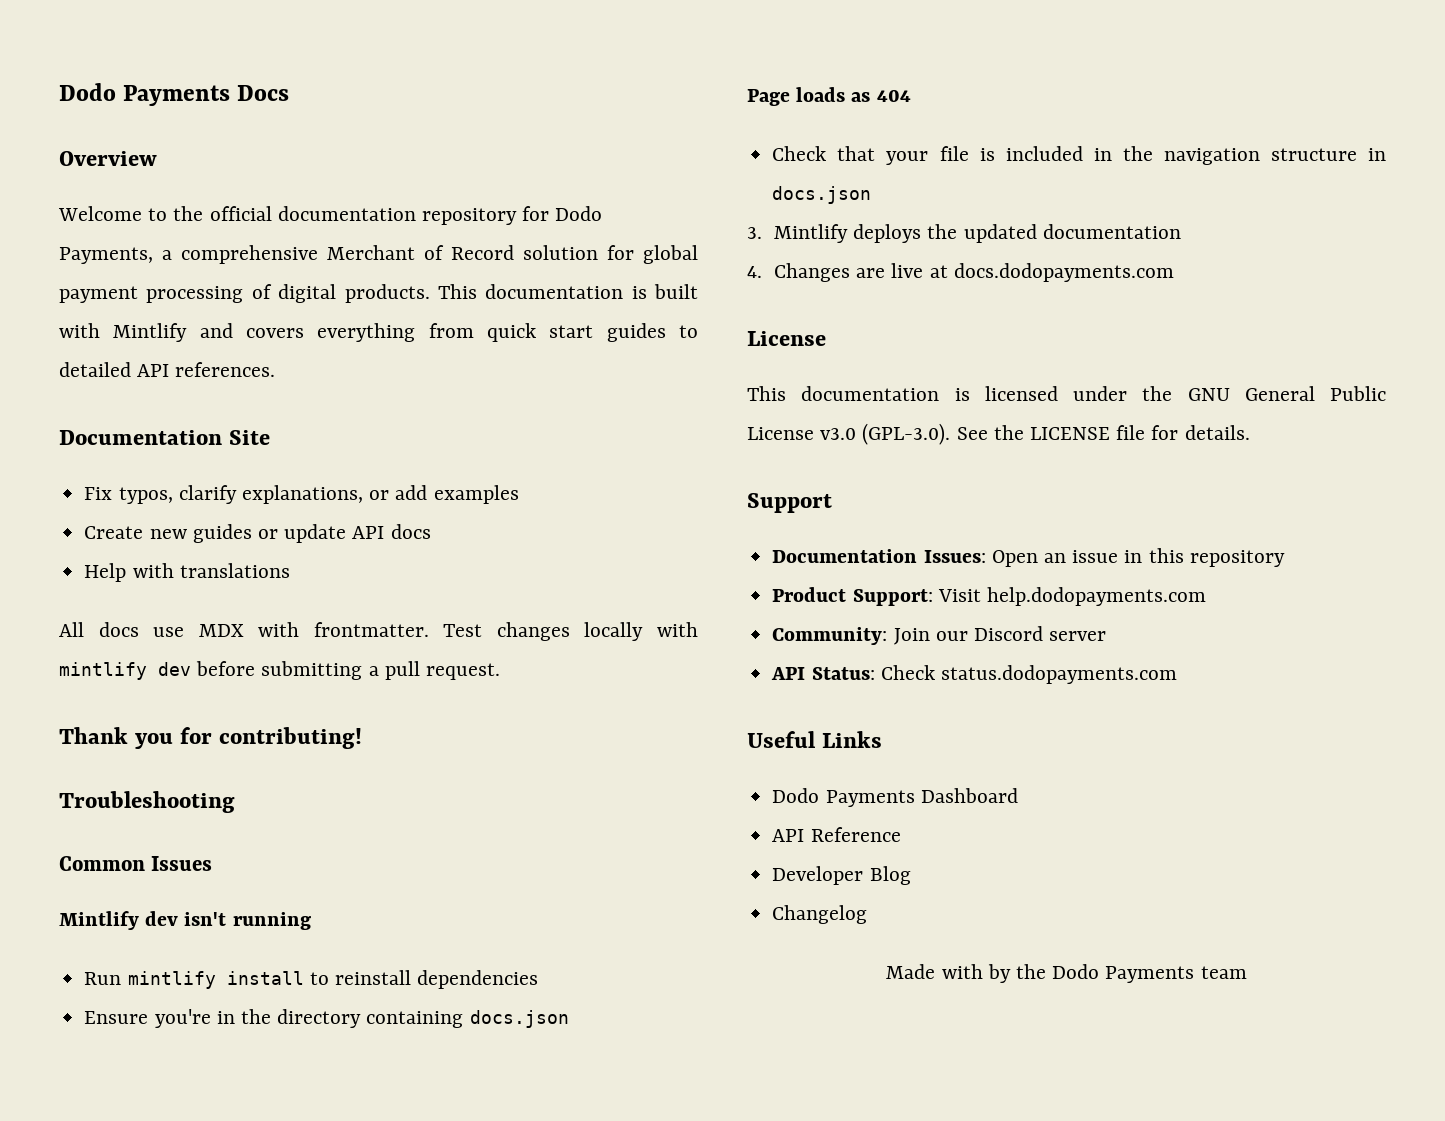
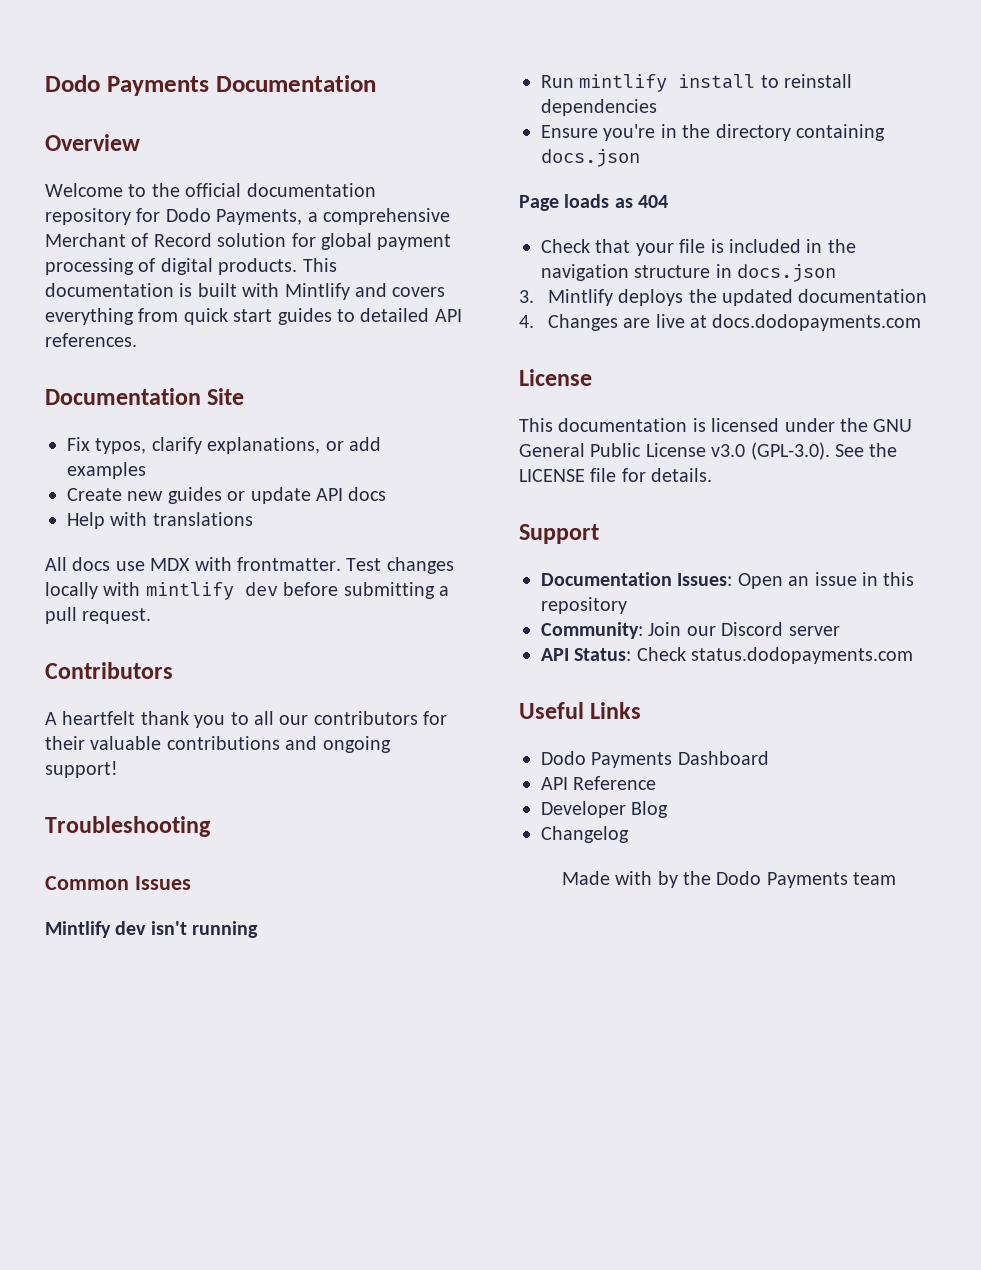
- Dodo Payments Docs
+ Dodo Payments Documentation
- Thank you for contributing!
+ Contributors
+ A heartfelt thank you to all our contributors for their valuable contributions and ongoing support!
- Product Support: Visit help.dodopayments.com

